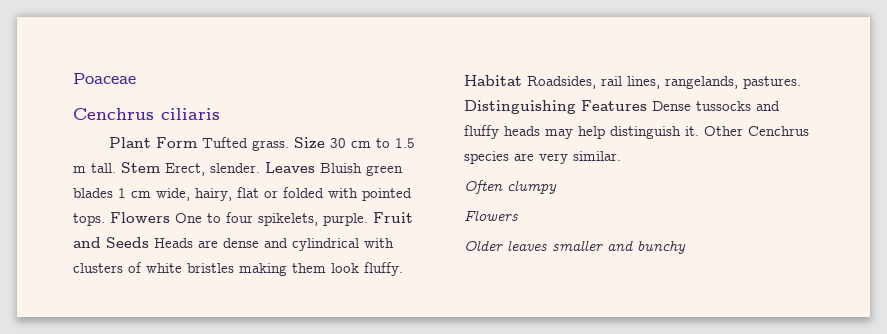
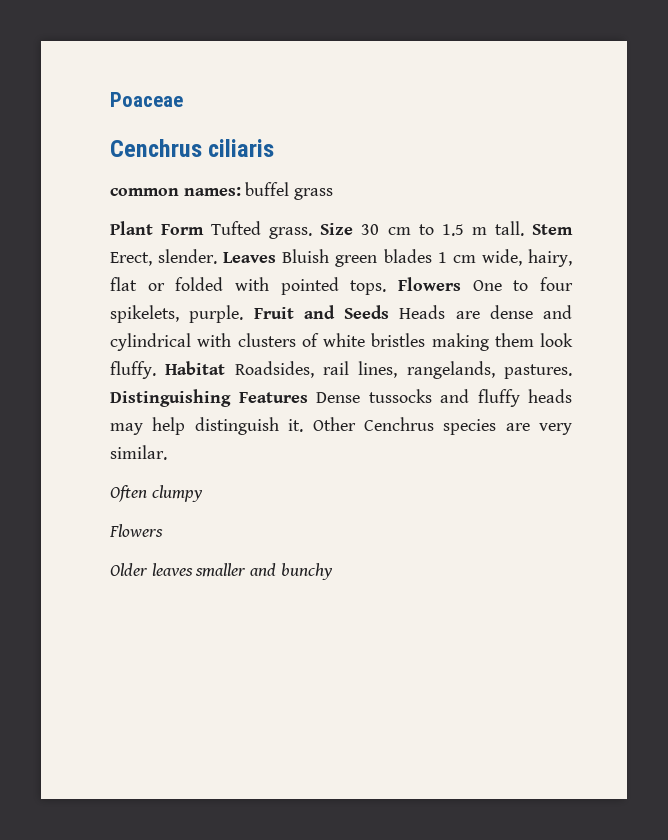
+ common names: buffel grass

